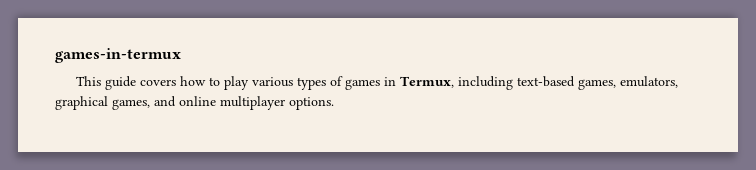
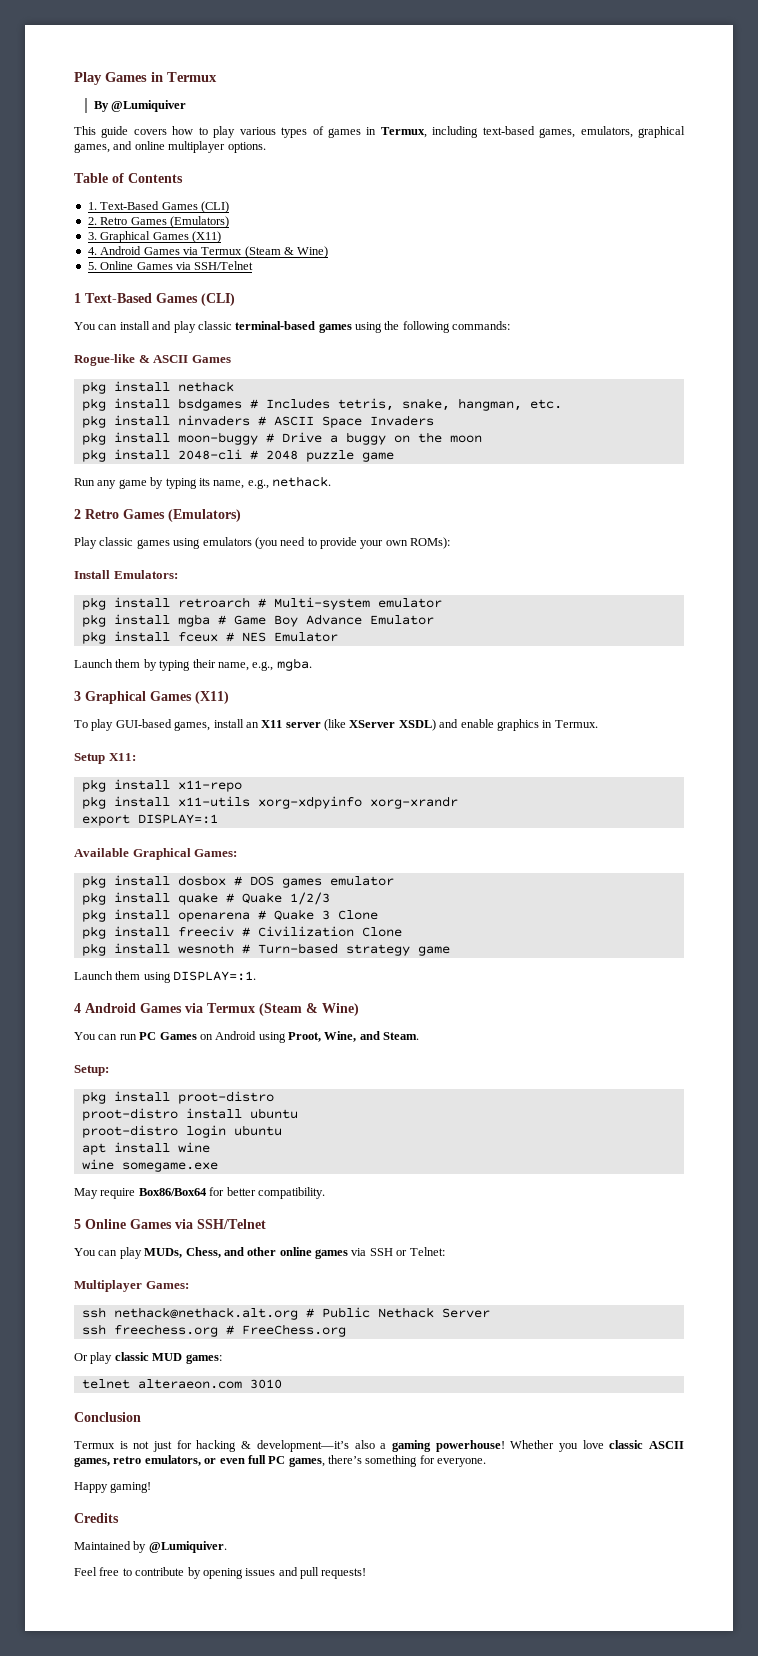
- games-in-termux
+ Play Games in Termux
+ By @Lumiquiver
+ Table of Contents
+ 1. Text-Based Games (CLI)
+ 2. Retro Games (Emulators)
+ 3. Graphical Games (X11)
+ 4. Android Games via Termux (Steam & Wine)
+ 5. Online Games via SSH/Telnet
+ 1 Text-Based Games (CLI)
+ You can install and play classic terminal-based games using the following commands:
+ Rogue-like & ASCII Games
+ pkg install nethack
+ pkg install bsdgames # Includes tetris, snake, hangman, etc.
+ pkg install ninvaders # ASCII Space Invaders
+ pkg install moon-buggy # Drive a buggy on the moon
+ pkg install 2048-cli # 2048 puzzle game
+ Run any game by typing its name, e.g., nethack.
+ 2 Retro Games (Emulators)
+ Play classic games using emulators (you need to provide your own ROMs):
+ Install Emulators:
+ pkg install retroarch # Multi-system emulator
+ pkg install mgba # Game Boy Advance Emulator
+ pkg install fceux # NES Emulator
+ Launch them by typing their name, e.g., mgba.
+ 3 Graphical Games (X11)
+ To play GUI-based games, install an X11 server (like XServer XSDL) and enable graphics in Termux.
+ Setup X11:
+ pkg install x11-repo
+ pkg install x11-utils xorg-xdpyinfo xorg-xrandr
+ export DISPLAY=:1
+ Available Graphical Games:
+ pkg install dosbox # DOS games emulator
+ pkg install quake # Quake 1/2/3
+ pkg install openarena # Quake 3 Clone
+ pkg install freeciv # Civilization Clone
+ pkg install wesnoth # Turn-based strategy game
+ Launch them using DISPLAY=:1.
+ 4 Android Games via Termux (Steam & Wine)
+ You can run PC Games on Android using Proot, Wine, and Steam.
+ Setup:
+ pkg install proot-distro
+ proot-distro install ubuntu
+ proot-distro login ubuntu
+ apt install wine
+ wine somegame.exe
+ May require Box86/Box64 for better compatibility.
+ 5 Online Games via SSH/Telnet
+ You can play MUDs, Chess, and other online games via SSH or Telnet:
+ Multiplayer Games:
+ ssh nethack@nethack.alt.org # Public Nethack Server
+ ssh freechess.org # FreeChess.org
+ Or play classic MUD games:
+ telnet alteraeon.com 3010
+ Conclusion
+ Termux is not just for hacking & development—it’s also a gaming powerhouse! Whether you love classic ASCII games, retro emulators, or even full PC games, there’s something for everyone.
+ Happy gaming!
+ Credits
+ Maintained by @Lumiquiver.
+ Feel free to contribute by opening issues and pull requests!

